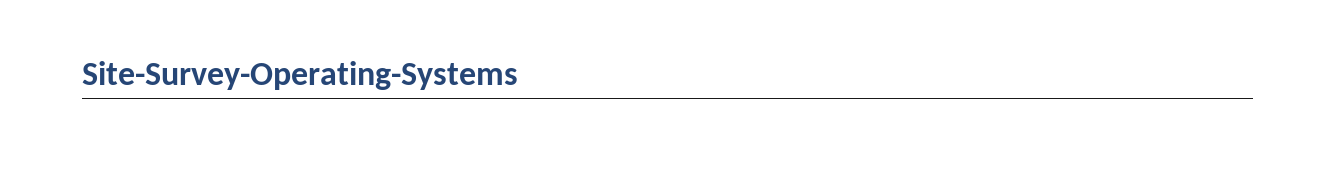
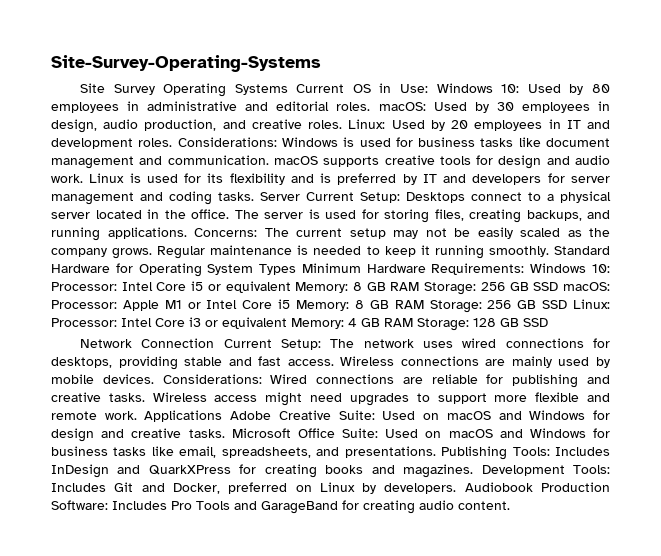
+ Site Survey Operating Systems Current OS in Use: Windows 10: Used by 80 employees in administrative and editorial roles. macOS: Used by 30 employees in design, audio production, and creative roles. Linux: Used by 20 employees in IT and development roles. Considerations: Windows is used for business tasks like document management and communication. macOS supports creative tools for design and audio work. Linux is used for its flexibility and is preferred by IT and developers for server management and coding tasks. Server Current Setup: Desktops connect to a physical server located in the office. The server is used for storing files, creating backups, and running applications. Concerns: The current setup may not be easily scaled as the company grows. Regular maintenance is needed to keep it running smoothly. Standard Hardware for Operating System Types Minimum Hardware Requirements: Windows 10: Processor: Intel Core i5 or equivalent Memory: 8 GB RAM Storage: 256 GB SSD macOS: Processor: Apple M1 or Intel Core i5 Memory: 8 GB RAM Storage: 256 GB SSD Linux: Processor: Intel Core i3 or equivalent Memory: 4 GB RAM Storage: 128 GB SSD
+ Network Connection Current Setup: The network uses wired connections for desktops, providing stable and fast access. Wireless connections are mainly used by mobile devices. Considerations: Wired connections are reliable for publishing and creative tasks. Wireless access might need upgrades to support more flexible and remote work. Applications Adobe Creative Suite: Used on macOS and Windows for design and creative tasks. Microsoft Office Suite: Used on macOS and Windows for business tasks like email, spreadsheets, and presentations. Publishing Tools: Includes InDesign and QuarkXPress for creating books and magazines. Development Tools: Includes Git and Docker, preferred on Linux by developers. Audiobook Production Software: Includes Pro Tools and GarageBand for creating audio content.

